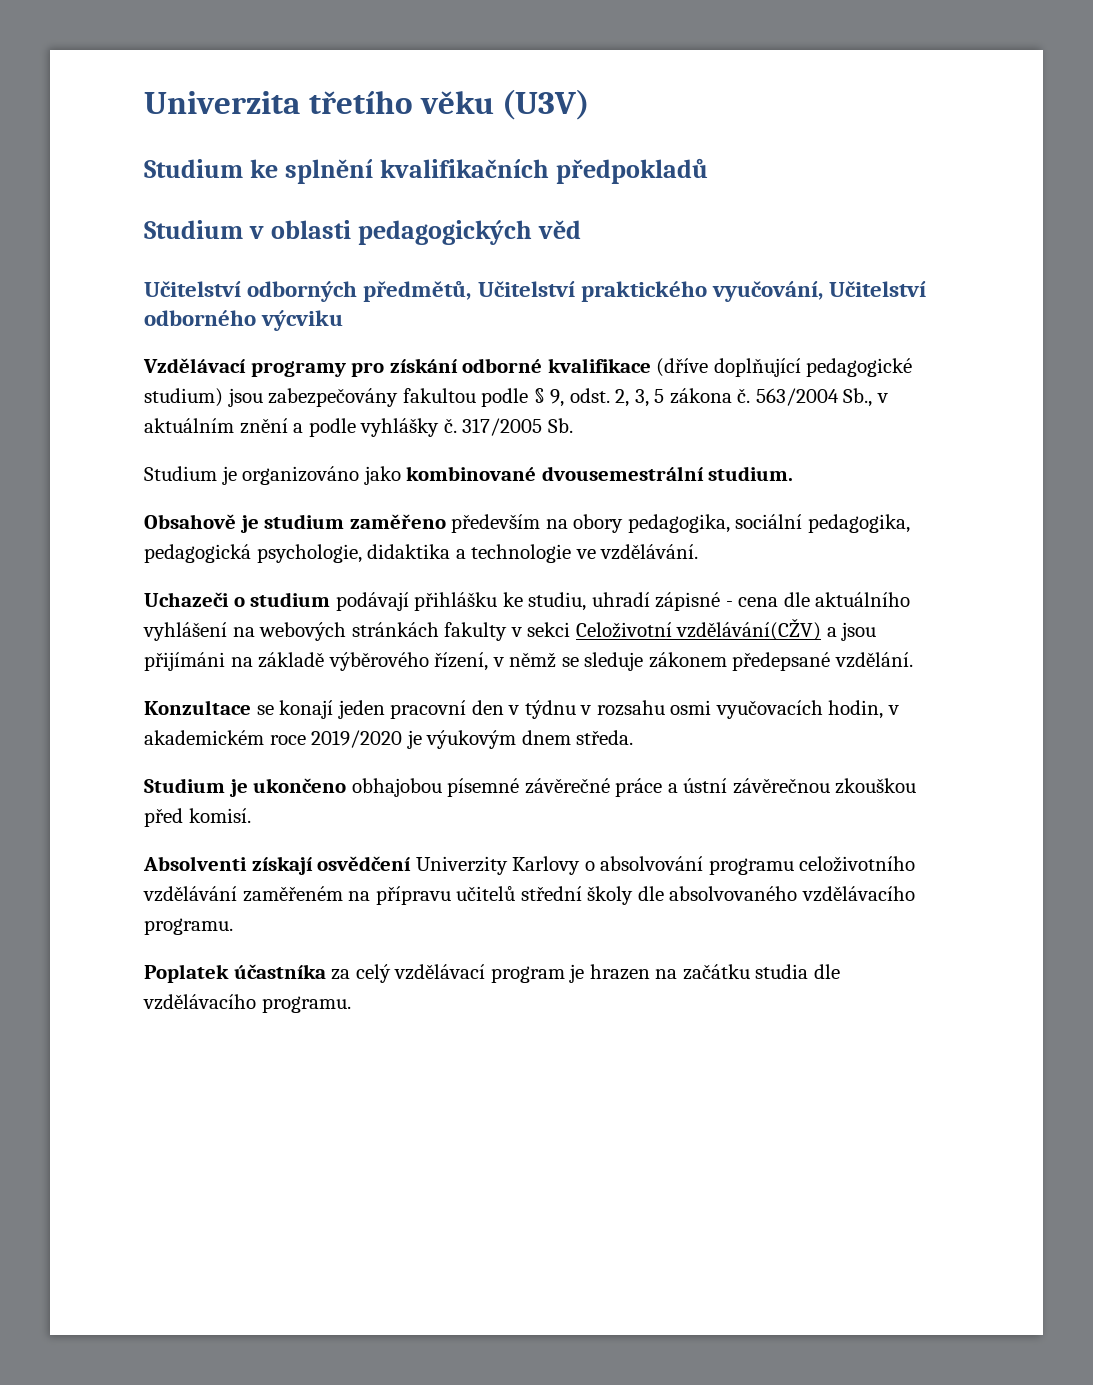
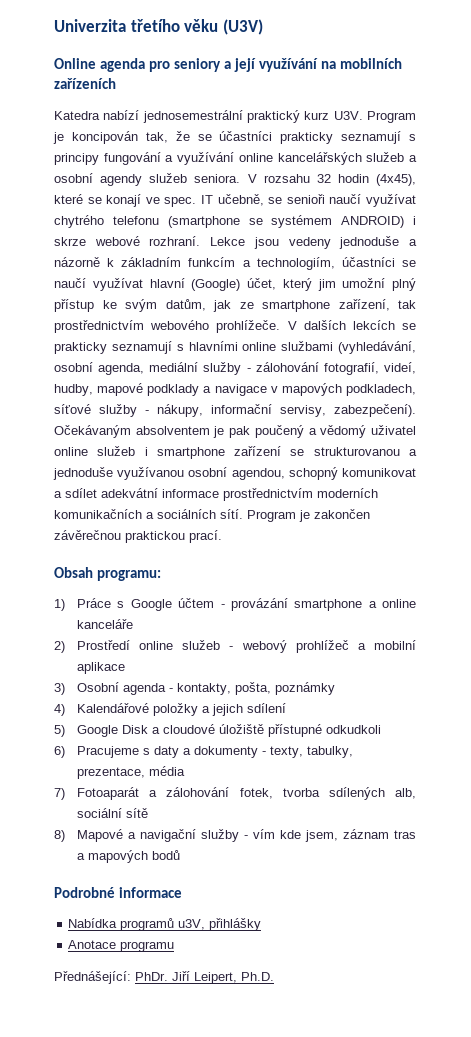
- Studium ke splnění kvalifikačních předpokladů
- Studium v oblasti pedagogických věd
- Učitelství odborných předmětů, Učitelství praktického vyučování, Učitelství odborného výcviku
- Vzdělávací programy pro získání odborné kvalifikace (dříve doplňující pedagogické studium) jsou zabezpečovány fakultou podle § 9, odst. 2, 3, 5 zákona č. 563/2004 Sb., v aktuálním znění a podle vyhlášky č. 317/2005 Sb.
- Studium je organizováno jako kombinované dvousemestrální studium.
- Obsahově je studium zaměřeno především na obory pedagogika, sociální pedagogika, pedagogická psychologie, didaktika a technologie ve vzdělávání.
- Uchazeči o studium podávají přihlášku ke studiu, uhradí zápisné - cena dle aktuálního vyhlášení na webových stránkách fakulty v sekci Celoživotní vzdělávání(CŽV) a jsou přijímáni na základě výběrového řízení, v němž se sleduje zákonem předepsané vzdělání.
- Konzultace se konají jeden pracovní den v týdnu v rozsahu osmi vyučovacích hodin, v akademickém roce 2019/2020 je výukovým dnem středa.
- Studium je ukončeno obhajobou písemné závěrečné práce a ústní závěrečnou zkouškou před komisí.
- Absolventi získají osvědčení Univerzity Karlovy o absolvování programu celoživotního vzdělávání zaměřeném na přípravu učitelů střední školy dle absolvovaného vzdělávacího programu.
- Poplatek účastníka za celý vzdělávací program je hrazen na začátku studia dle vzdělávacího programu.
+ Online agenda pro seniory a její využívání na mobilních zařízeních
+ Katedra nabízí jednosemestrální praktický kurz U3V. Program je koncipován tak, že se účastníci prakticky seznamují s principy fungování a využívání online kancelářských služeb a osobní agendy služeb seniora. V rozsahu 32 hodin (4x45), které se konají ve spec. IT učebně, se senioři naučí využívat chytrého telefonu (smartphone se systémem ANDROID) i skrze webové rozhraní. Lekce jsou vedeny jednoduše a názorně k základním funkcím a technologiím, účastníci se naučí využívat hlavní (Google) účet, který jim umožní plný přístup ke svým datům, jak ze smartphone zařízení, tak prostřednictvím webového prohlížeče. V dalších lekcích se prakticky seznamují s hlavními online službami (vyhledávání, osobní agenda, mediální služby - zálohování fotografií, videí, hudby, mapové podklady a navigace v mapových podkladech, síťové služby - nákupy, informační servisy, zabezpečení). Očekávaným absolventem je pak poučený a vědomý uživatel online služeb i smartphone zařízení se strukturovanou a jednoduše využívanou osobní agendou, schopný komunikovat a sdílet adekvátní informace prostřednictvím moderních komunikačních a sociálních sítí. Program je zakončen závěrečnou praktickou prací.
+ Obsah programu:
+ 1) Práce s Google účtem - provázání smartphone a online kanceláře
+ 2) Prostředí online služeb - webový prohlížeč a mobilní aplikace
+ 3) Osobní agenda - kontakty, pošta, poznámky
+ 4) Kalendářové položky a jejich sdílení
+ 5) Google Disk a cloudové úložiště přístupné odkudkoli
+ 6) Pracujeme s daty a dokumenty - texty, tabulky, prezentace, média
+ 7) Fotoaparát a zálohování fotek, tvorba sdílených alb, sociální sítě
+ 8) Mapové a navigační služby - vím kde jsem, záznam tras a mapových bodů
+ Podrobné informace
+ Nabídka programů u3V, přihlášky
+ Anotace programu
+ Přednášející: PhDr. Jiří Leipert, Ph.D.

